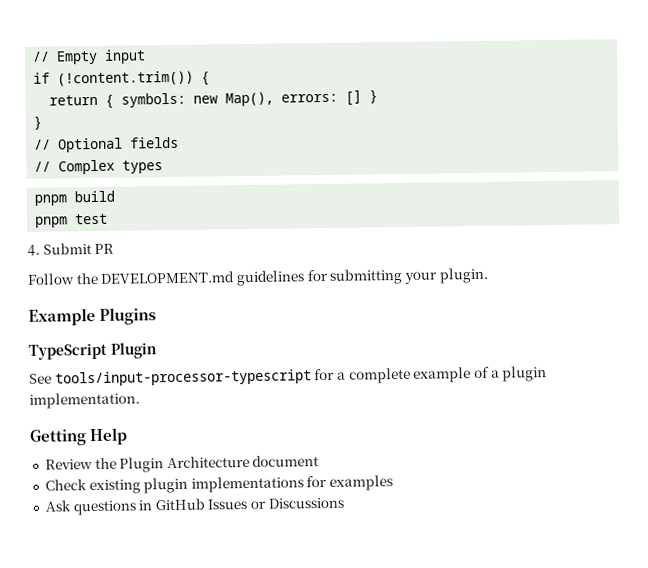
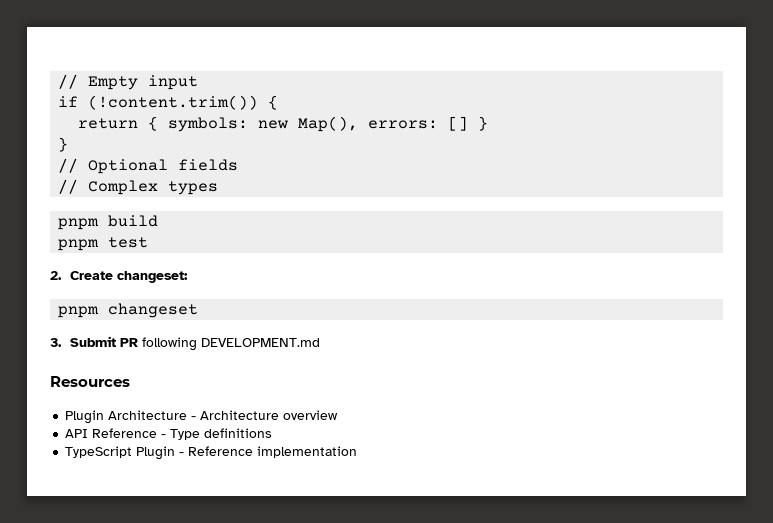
- 4. Submit PR
- Follow the DEVELOPMENT.md guidelines for submitting your plugin.
- Example Plugins
- TypeScript Plugin
- See tools/input-processor-typescript for a complete example of a plugin implementation.
- Getting Help
- Review the Plugin Architecture document
- Check existing plugin implementations for examples
- Ask questions in GitHub Issues or Discussions
+ 2. Create changeset:
+ pnpm changeset
+ 3. Submit PR following DEVELOPMENT.md
+ Resources
+ Plugin Architecture - Architecture overview
+ API Reference - Type definitions
+ TypeScript Plugin - Reference implementation

